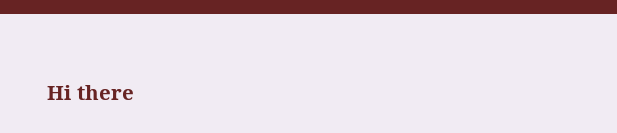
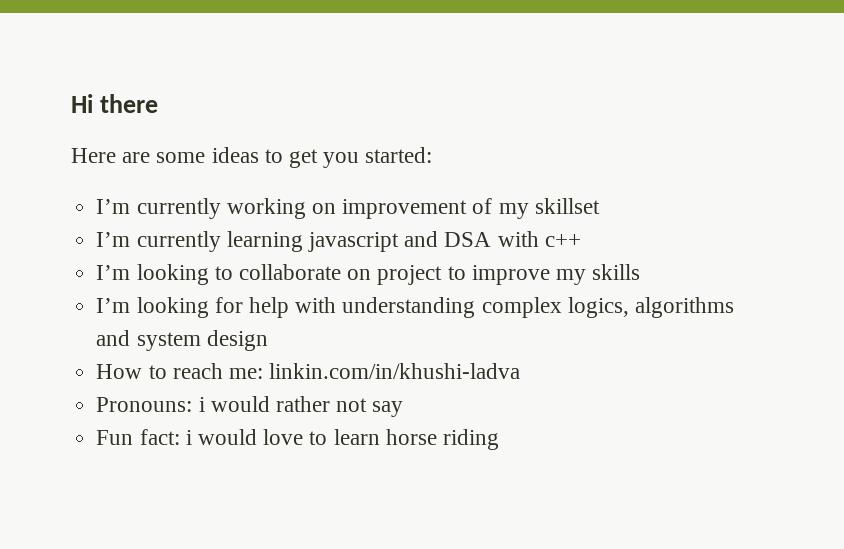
+ Here are some ideas to get you started:
+ I’m currently working on improvement of my skillset
+ I’m currently learning javascript and DSA with c++
+ I’m looking to collaborate on project to improve my skills
+ I’m looking for help with understanding complex logics, algorithms and system design
+ How to reach me: linkin.com/in/khushi-ladva
+ Pronouns: i would rather not say
+ Fun fact: i would love to learn horse riding

